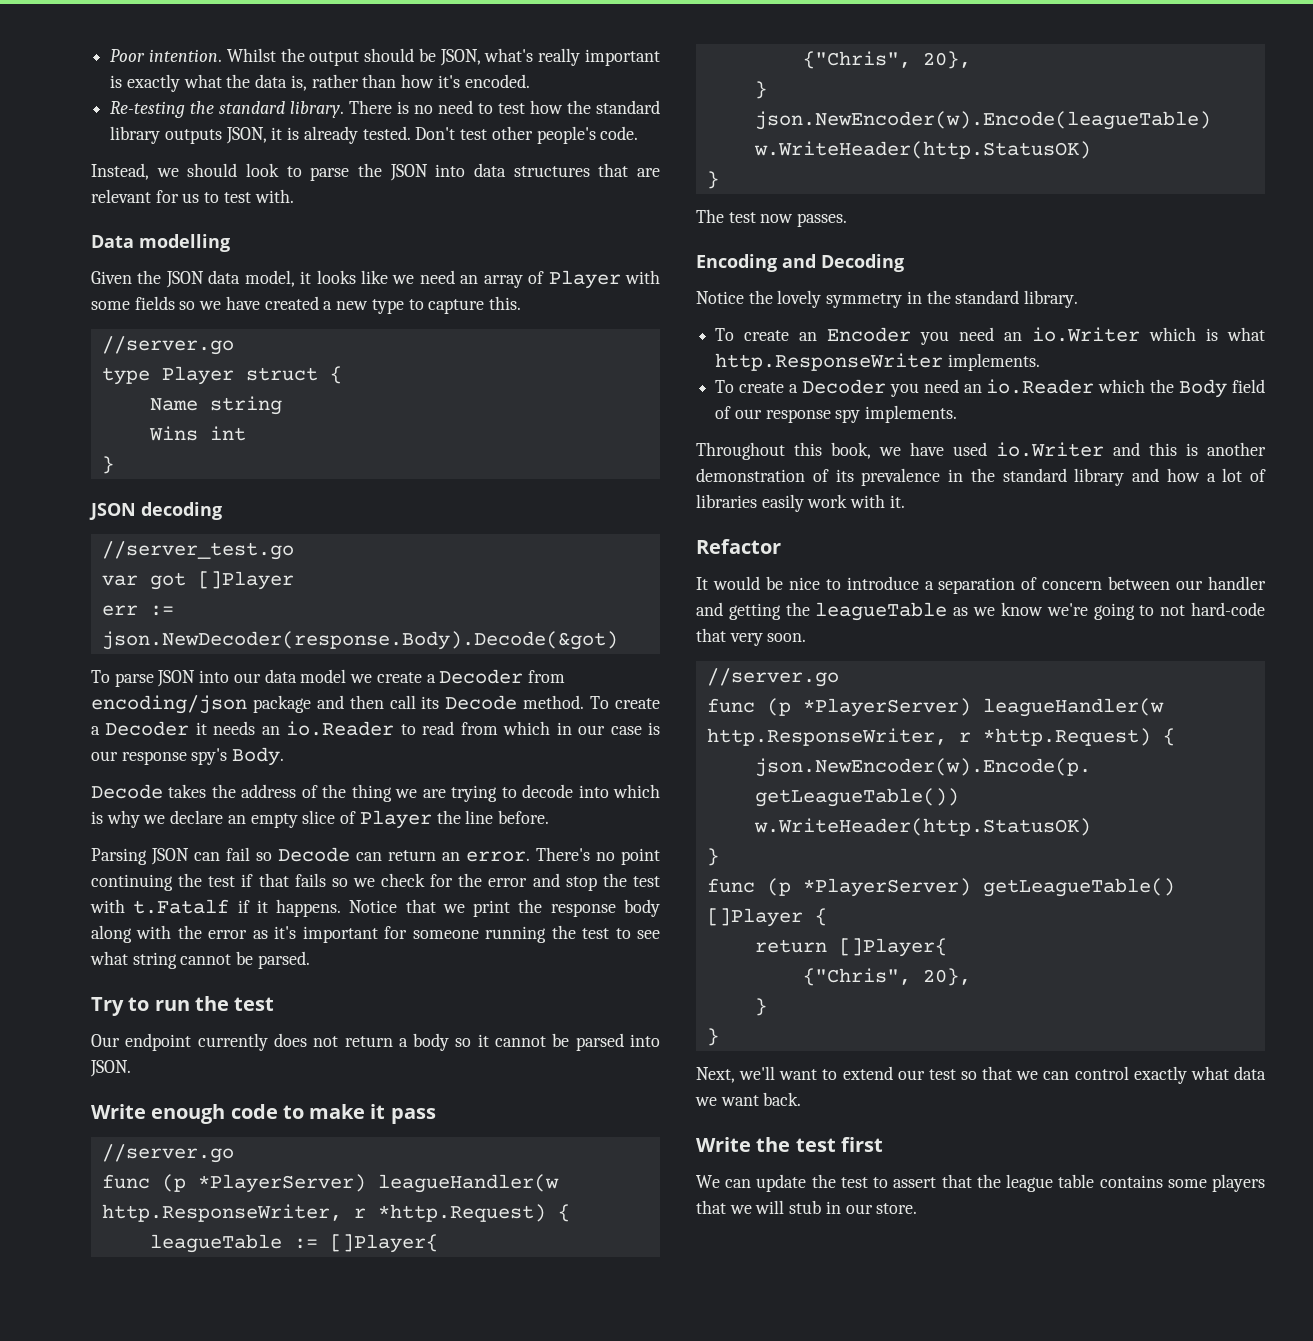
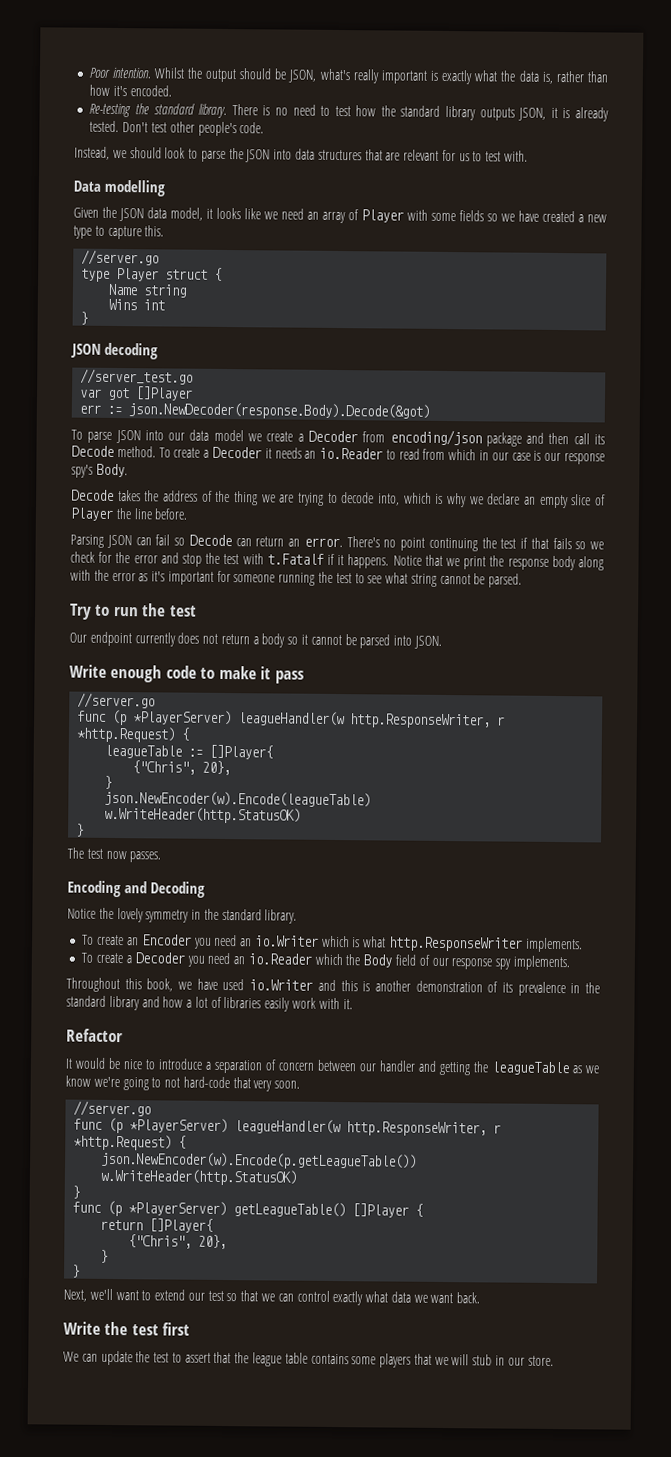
- Decode takes the address of the thing we are trying to decode into which is why we declare an empty slice of Player the line before.
+ Decode takes the address of the thing we are trying to decode into, which is why we declare an empty slice of Player the line before.

